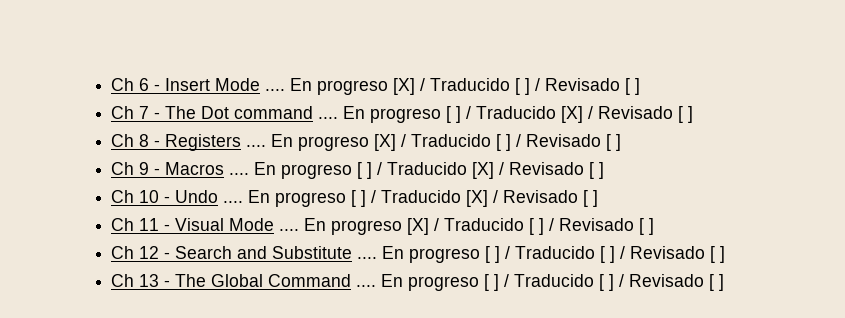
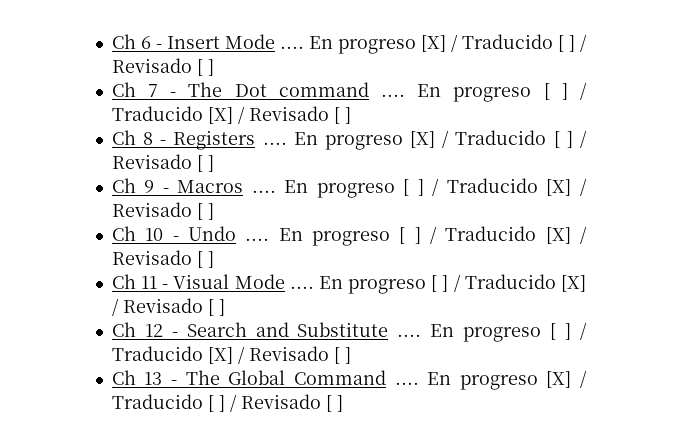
- Ch 11 - Visual Mode .... En progreso [X] / Traducido [ ] / Revisado [ ]
+ Ch 11 - Visual Mode .... En progreso [ ] / Traducido [X] / Revisado [ ]
- Ch 12 - Search and Substitute .... En progreso [ ] / Traducido [ ] / Revisado [ ]
+ Ch 12 - Search and Substitute .... En progreso [ ] / Traducido [X] / Revisado [ ]
- Ch 13 - The Global Command .... En progreso [ ] / Traducido [ ] / Revisado [ ]
+ Ch 13 - The Global Command .... En progreso [X] / Traducido [ ] / Revisado [ ]

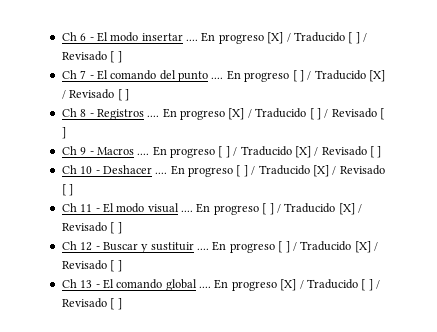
- Ch 6 - Insert Mode ....
+ Ch 6 - El modo insertar ....
- Ch 7 - The Dot command ....
+ Ch 7 - El comando del punto ....
- Ch 8 - Registers ....
+ Ch 8 - Registros ....
- Ch 10 - Undo ....
+ Ch 10 - Deshacer ....
- Ch 11 - Visual Mode ....
+ Ch 11 - El modo visual ....
- Ch 12 - Search and Substitute ....
+ Ch 12 - Buscar y sustituir ....
- Ch 13 - The Global Command ....
+ Ch 13 - El comando global ....

